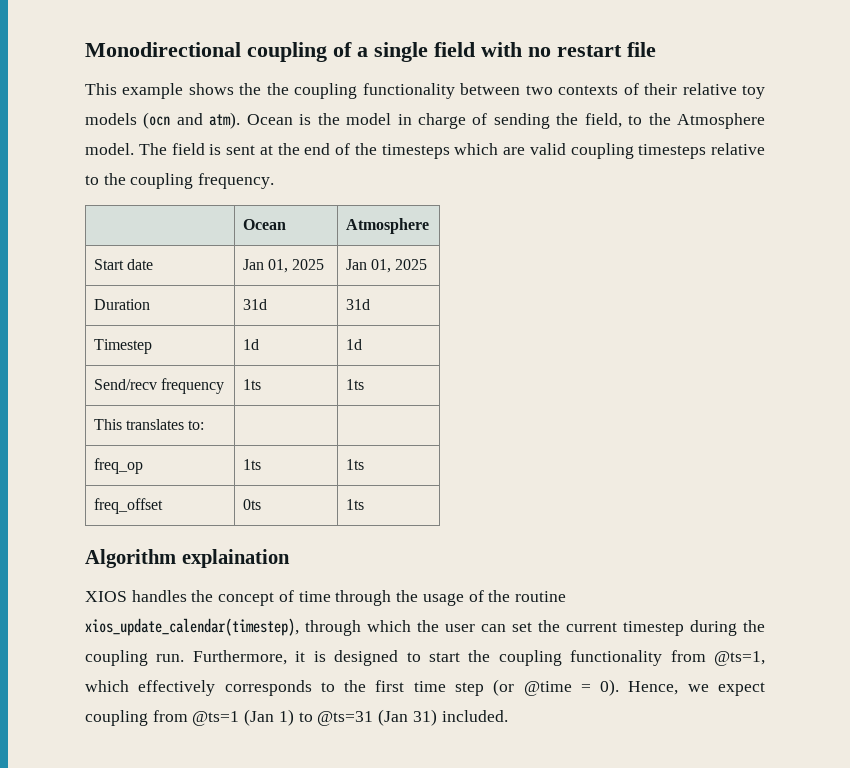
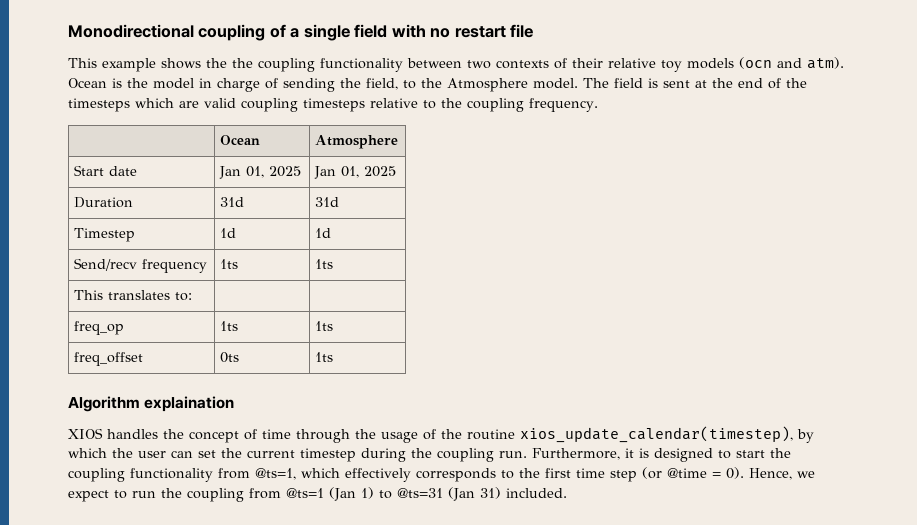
- XIOS handles the concept of time through the usage of the routine xios_update_calendar(timestep), through which the user can set the current timestep during the coupling run.
+ XIOS handles the concept of time through the usage of the routine xios_update_calendar(timestep), by which the user can set the current timestep during the coupling run.
- Hence, we expect coupling from @ts=1 (Jan 1) to @ts=31 (Jan 31) included.
+ Hence, we expect to run the coupling from @ts=1 (Jan 1) to @ts=31 (Jan 31) included.

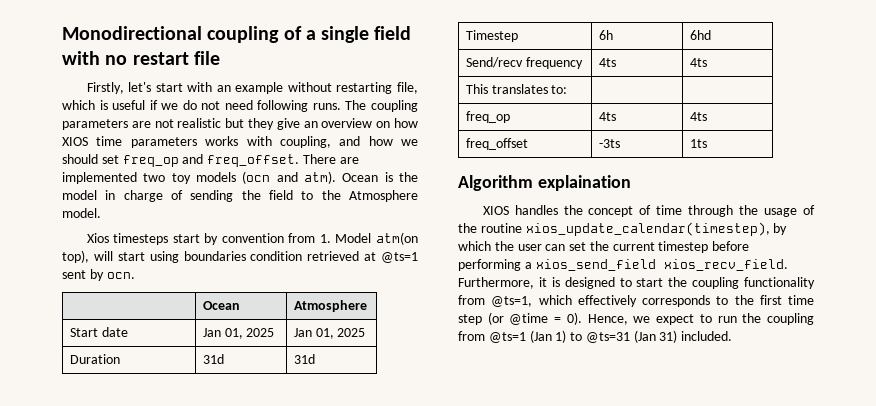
- This example shows the the coupling functionality between two contexts of their relative toy models (ocn and atm).
+ Firstly, let's start with an example without restarting file, which is useful if we do not need following runs. The coupling parameters are not realistic but they give an overview on how XIOS time parameters works with coupling, and how we should set freq_op and freq_offset. There are implemented two toy models (ocn and atm).
- Ocean is the model in charge of sending the field, to the Atmosphere model. The field is sent at the end of the timesteps which are valid coupling timesteps relative to the coupling frequency.
+ Ocean is the model in charge of sending the field to the Atmosphere model.
+ Xios timesteps start by convention from 1. Model atm(on top), will start using boundaries condition retrieved at @ts=1 sent by ocn.
- Timestep | 1d | 1d
+ Timestep | 6h | 6hd
- Send/recv frequency | 1ts | 1ts
+ Send/recv frequency | 4ts | 4ts
- freq_op | 1ts | 1ts
+ freq_op | 4ts | 4ts
- freq_offset | 0ts | 1ts
+ freq_offset | -3ts | 1ts
- XIOS handles the concept of time through the usage of the routine xios_update_calendar(timestep), by which the user can set the current timestep during the coupling run.
+ XIOS handles the concept of time through the usage of the routine xios_update_calendar(timestep), by which the user can set the current timestep before performing a xios_send_field xios_recv_field.

